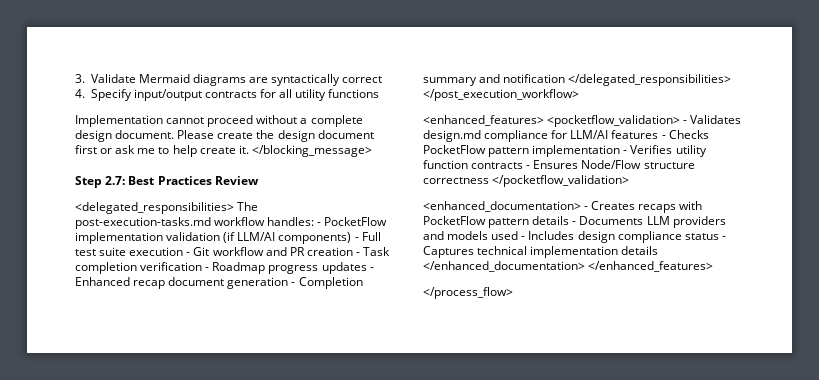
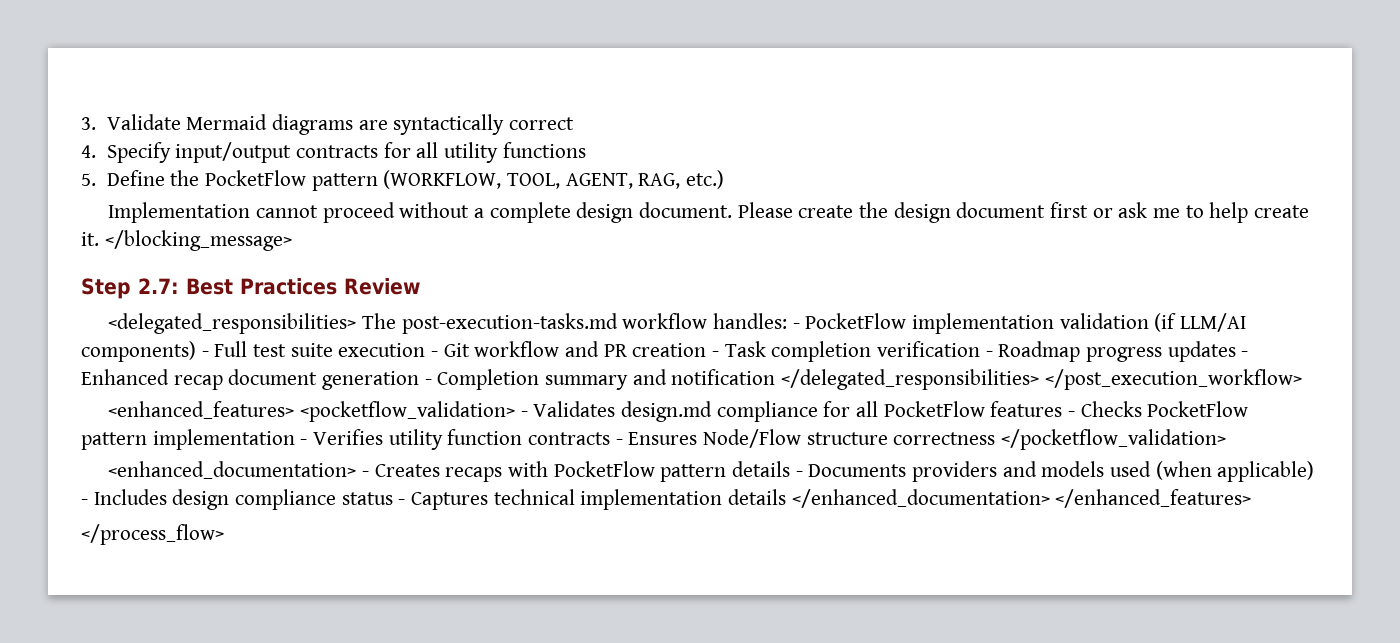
+ 5. Define the PocketFlow pattern (WORKFLOW, TOOL, AGENT, RAG, etc.)
- <enhanced_features> <pocketflow_validation> - Validates design.md compliance for LLM/AI features - Checks PocketFlow pattern implementation - Verifies utility function contracts - Ensures Node/Flow structure correctness </pocketflow_validation>
+ <enhanced_features> <pocketflow_validation> - Validates design.md compliance for all PocketFlow features - Checks PocketFlow pattern implementation - Verifies utility function contracts - Ensures Node/Flow structure correctness </pocketflow_validation>
- <enhanced_documentation> - Creates recaps with PocketFlow pattern details - Documents LLM providers and models used - Includes design compliance status - Captures technical implementation details </enhanced_documentation> </enhanced_features>
+ <enhanced_documentation> - Creates recaps with PocketFlow pattern details - Documents providers and models used (when applicable) - Includes design compliance status - Captures technical implementation details </enhanced_documentation> </enhanced_features>

